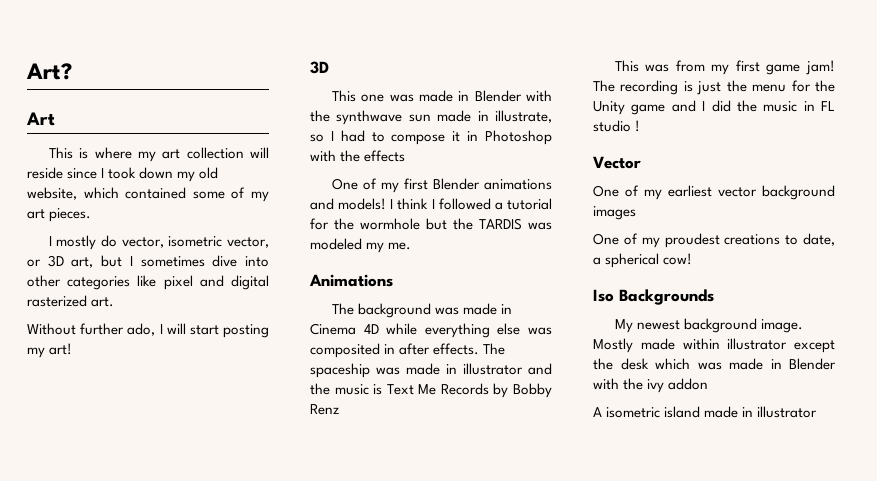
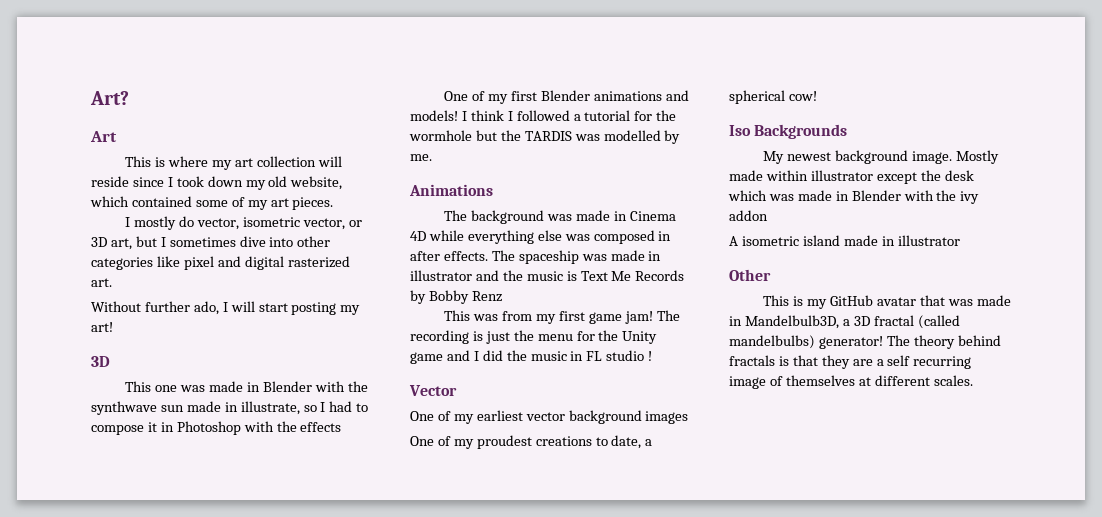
- I think I followed a tutorial for the wormhole but the TARDIS was modeled my me.
+ I think I followed a tutorial for the wormhole but the TARDIS was modelled by me.
- The background was made in Cinema 4D while everything else was composited in after effects.
+ The background was made in Cinema 4D while everything else was composed in after effects.
+ Other
+ This is my GitHub avatar that was made in Mandelbulb3D, a 3D fractal (called mandelbulbs) generator! The theory behind fractals is that they are a self recurring image of themselves at different scales.

